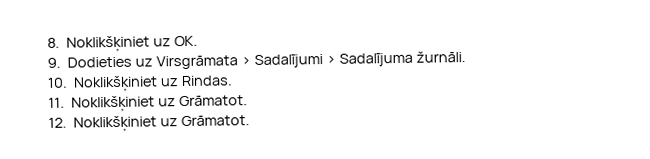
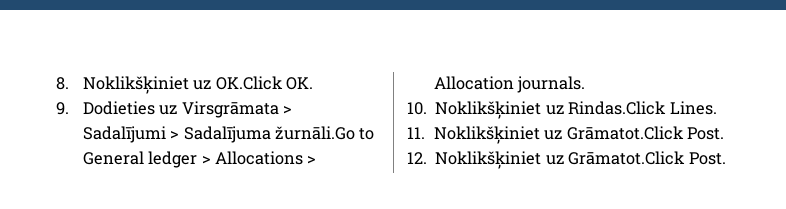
- 8. Noklikšķiniet uz OK.
+ 8. Noklikšķiniet uz OK.Click OK.
- 9. Dodieties uz Virsgrāmata > Sadalījumi > Sadalījuma žurnāli.
+ 9. Dodieties uz Virsgrāmata > Sadalījumi > Sadalījuma žurnāli.Go to General ledger > Allocations > Allocation journals.
- 10. Noklikšķiniet uz Rindas.
+ 10. Noklikšķiniet uz Rindas.Click Lines.
- 11. Noklikšķiniet uz Grāmatot.
+ 11. Noklikšķiniet uz Grāmatot.Click Post.
- 12. Noklikšķiniet uz Grāmatot.
+ 12. Noklikšķiniet uz Grāmatot.Click Post.

